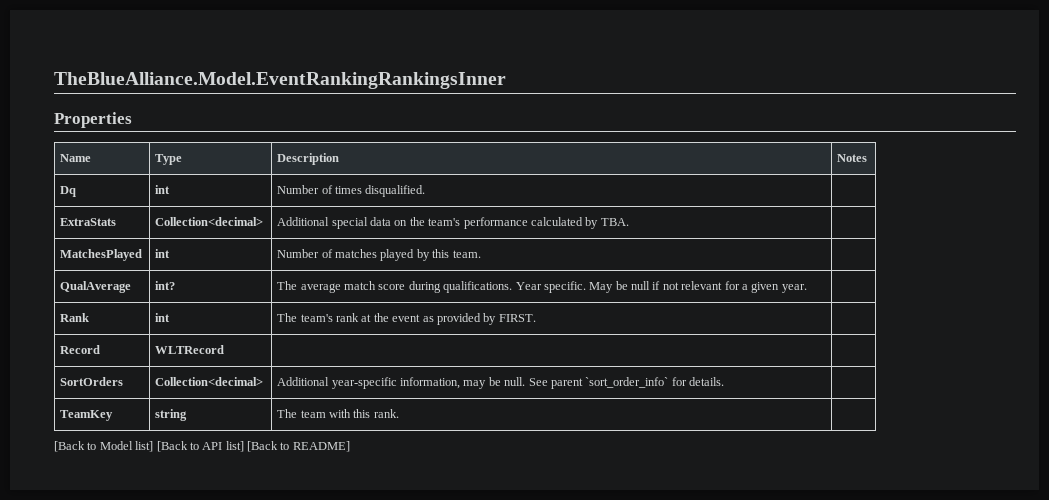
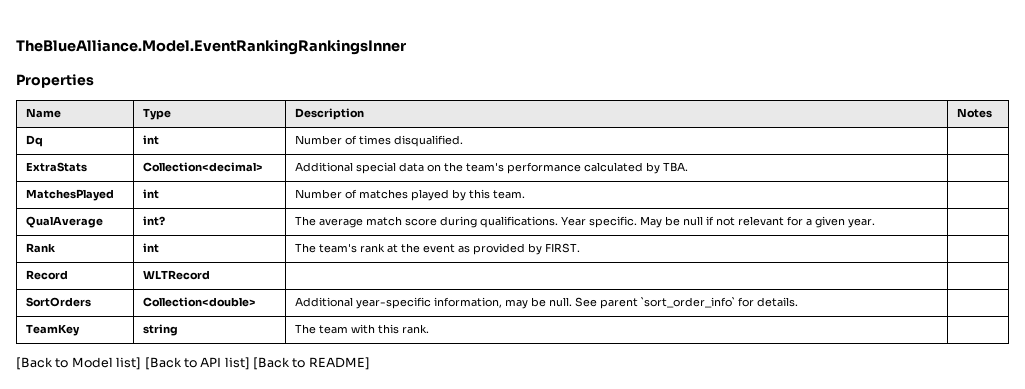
- SortOrders | Collection<decimal> | Additional year-specific information, may be null. See parent `sort_order_info` for details. |
+ SortOrders | Collection<double> | Additional year-specific information, may be null. See parent `sort_order_info` for details. |

